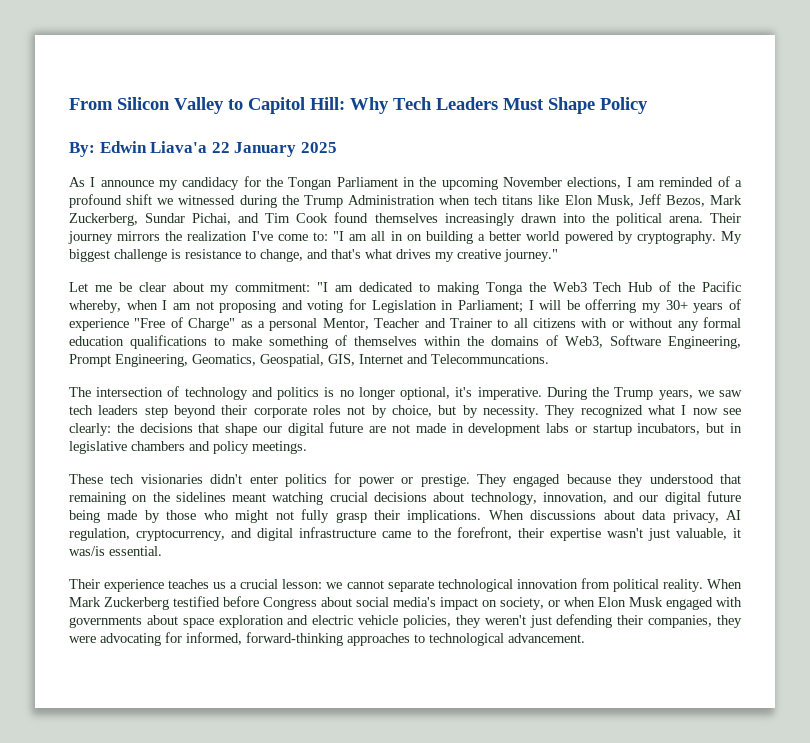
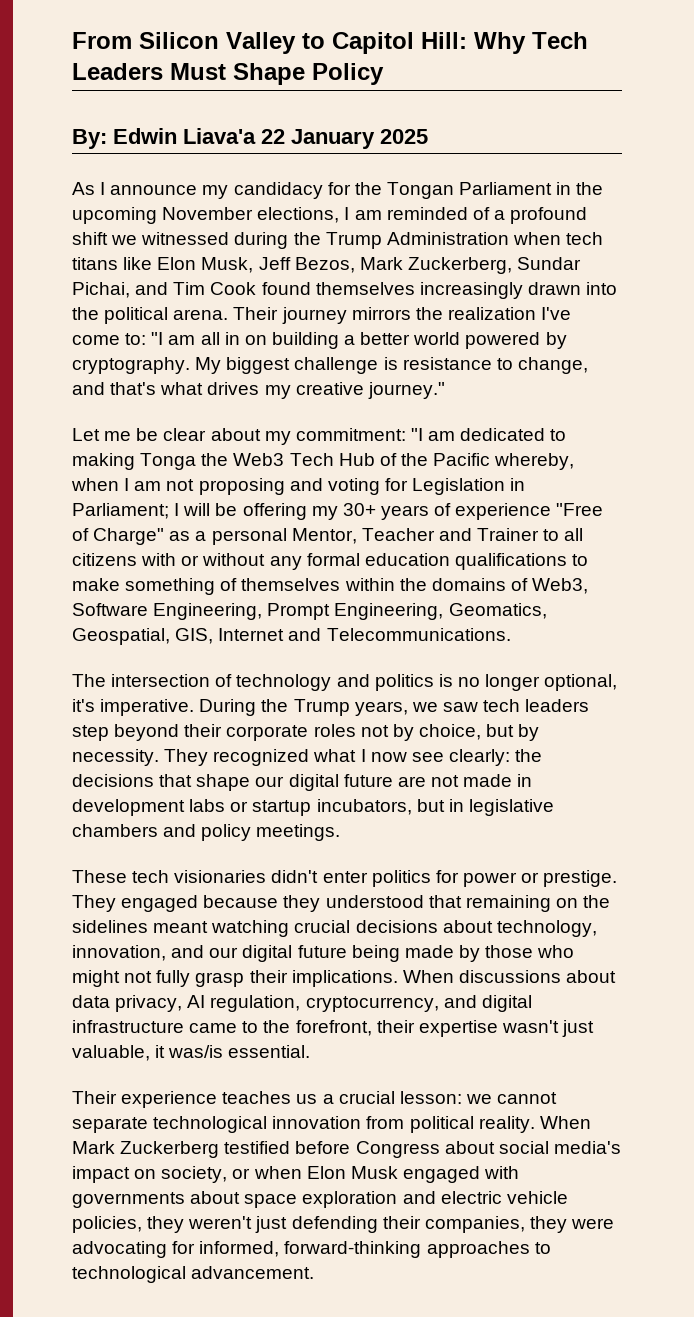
- I will be offerring my 30+ years of experience "Free of Charge" as a personal Mentor, Teacher and Trainer to all citizens with or without any formal education qualifications to make something of themselves within the domains of Web3, Software Engineering, Prompt Engineering, Geomatics, Geospatial, GIS, Internet and Telecommuncations.
+ I will be offering my 30+ years of experience "Free of Charge" as a personal Mentor, Teacher and Trainer to all citizens with or without any formal education qualifications to make something of themselves within the domains of Web3, Software Engineering, Prompt Engineering, Geomatics, Geospatial, GIS, Internet and Telecommunications.

